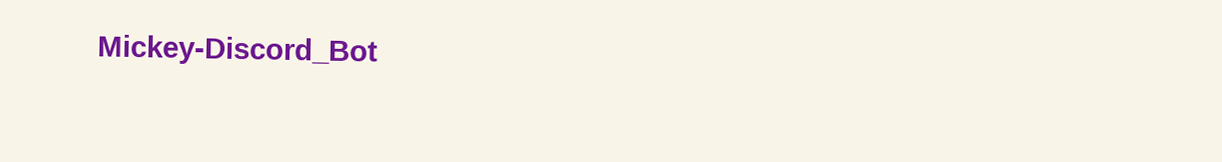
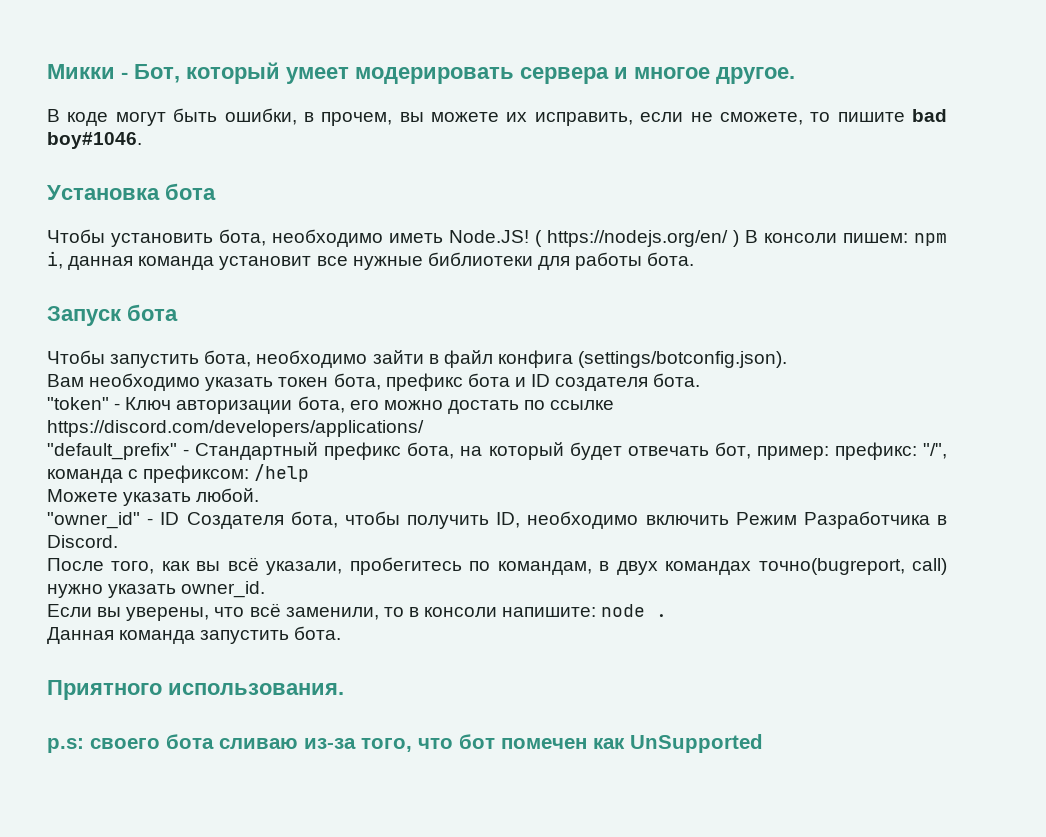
- Mickey-Discord_Bot
+ Микки - Бот, который умеет модерировать сервера и многое другое.
+ В коде могут быть ошибки, в прочем, вы можете их исправить, если не сможете, то пишите bad boy#1046.
+ Установка бота
+ Чтобы установить бота, необходимо иметь Node.JS! ( https://nodejs.org/en/ ) В консоли пишем: npm i, данная команда установит все нужные библиотеки для работы бота.
+ Запуск бота
+ Чтобы запустить бота, необходимо зайти в файл конфига (settings/botconfig.json).
+ Вам необходимо указать токен бота, префикс бота и ID создателя бота.
+ "token" - Ключ авторизации бота, его можно достать по ссылке https://discord.com/developers/applications/
+ "default_prefix" - Стандартный префикс бота, на который будет отвечать бот, пример: префикс: "/", команда с префиксом: /help
+ Можете указать любой.
+ "owner_id" - ID Создателя бота, чтобы получить ID, необходимо включить Режим Разработчика в Discord.
+ После того, как вы всё указали, пробегитесь по командам, в двух командах точно(bugreport, call) нужно указать owner_id.
+ Если вы уверены, что всё заменили, то в консоли напишите: node .
+ Данная команда запустить бота.
+ Приятного использования.
+ p.s: своего бота сливаю из-за того, что бот помечен как UnSupported

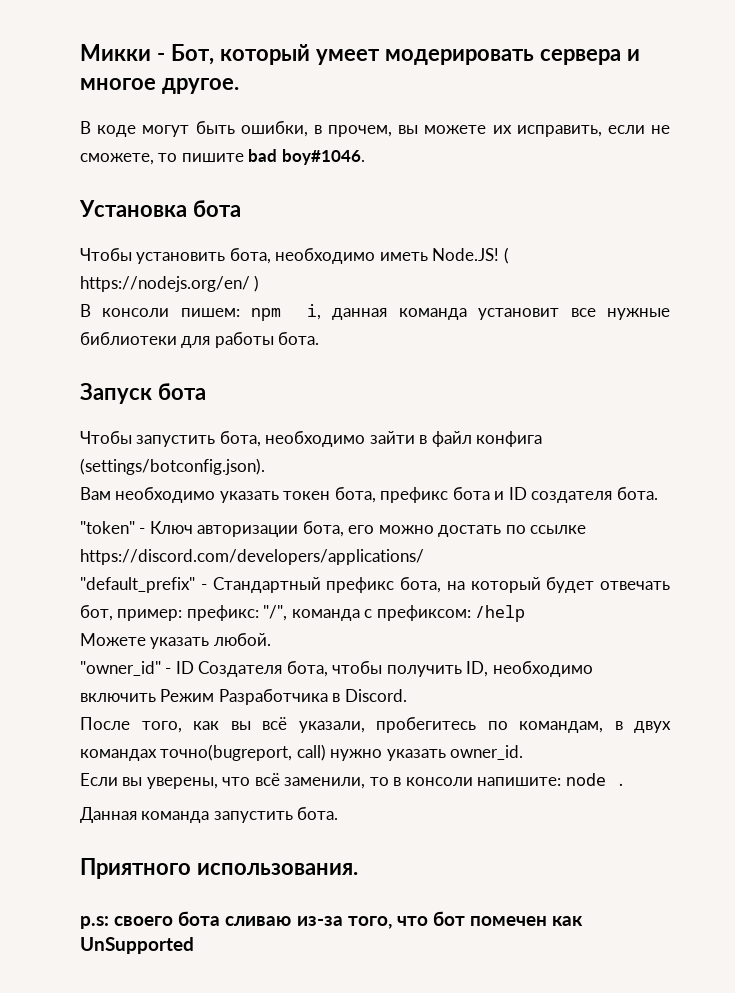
- ( https://nodejs.org/en/ ) В консоли пишем: npm i, данная команда установит все нужные библиотеки для работы бота.
+ ( https://nodejs.org/en/ )
+ В консоли пишем: npm i, данная команда установит все нужные библиотеки для работы бота.

